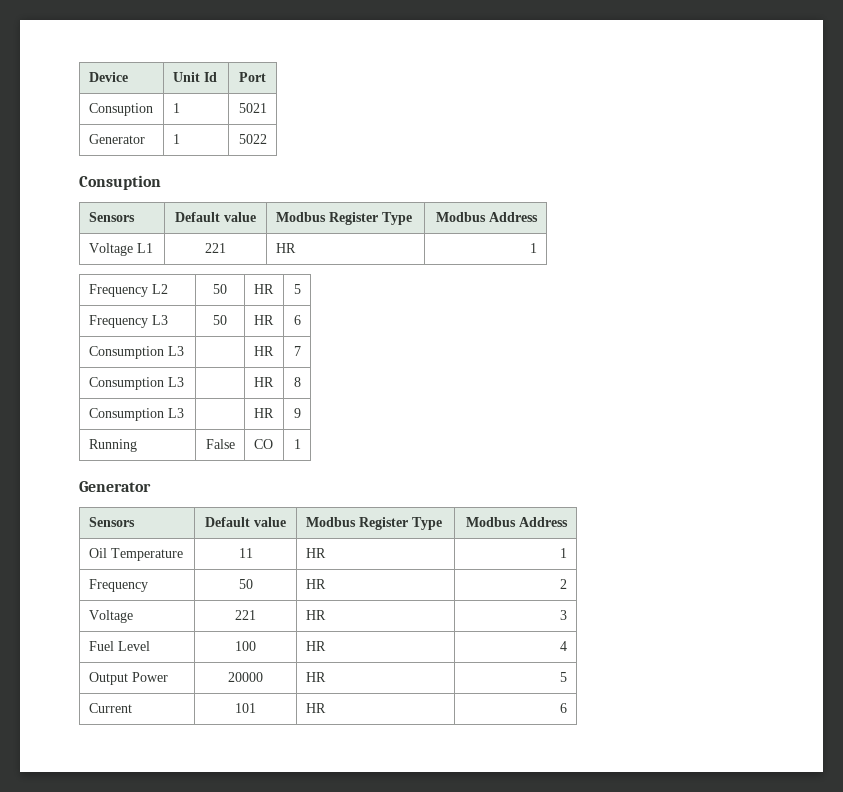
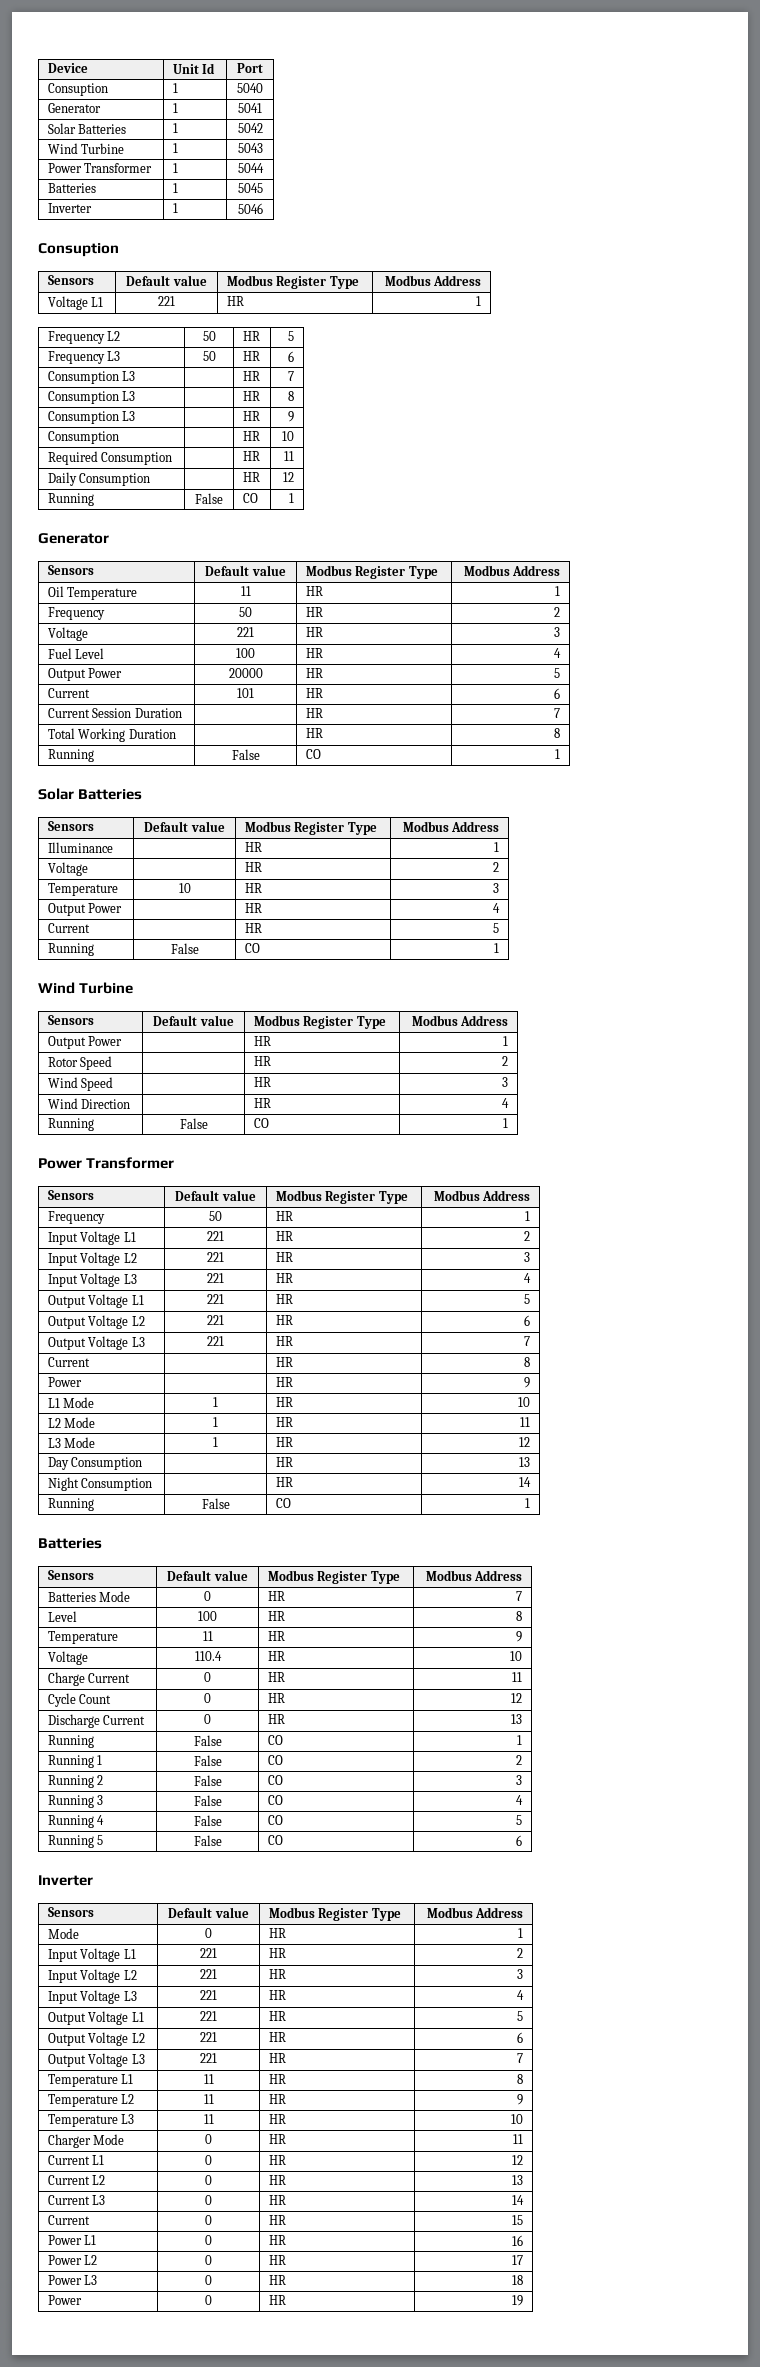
- Consuption | 1 | 5021
+ Consuption | 1 | 5040
- Generator | 1 | 5022
+ Generator | 1 | 5041
+ Solar Batteries | 1 | 5042
+ Wind Turbine | 1 | 5043
+ Power Transformer | 1 | 5044
+ Batteries | 1 | 5045
+ Inverter | 1 | 5046
+ Consumption | | HR | 10
+ Required Consumption | | HR | 11
+ Daily Consumption | | HR | 12
+ Current Session Duration | | HR | 7
+ Total Working Duration | | HR | 8
+ Running | False | CO | 1
+ Solar Batteries
+ Sensors | Default value | Modbus Register Type | Modbus Address
+ Illuminance | | HR | 1
+ Voltage | | HR | 2
+ Temperature | 10 | HR | 3
+ Output Power | | HR | 4
+ Current | | HR | 5
+ Running | False | CO | 1
+ Wind Turbine
+ Sensors | Default value | Modbus Register Type | Modbus Address
+ Output Power | | HR | 1
+ Rotor Speed | | HR | 2
+ Wind Speed | | HR | 3
+ Wind Direction | | HR | 4
+ Running | False | CO | 1
+ Power Transformer
+ Sensors | Default value | Modbus Register Type | Modbus Address
+ Frequency | 50 | HR | 1
+ Input Voltage L1 | 221 | HR | 2
+ Input Voltage L2 | 221 | HR | 3
+ Input Voltage L3 | 221 | HR | 4
+ Output Voltage L1 | 221 | HR | 5
+ Output Voltage L2 | 221 | HR | 6
+ Output Voltage L3 | 221 | HR | 7
+ Current | | HR | 8
+ Power | | HR | 9
+ L1 Mode | 1 | HR | 10
+ L2 Mode | 1 | HR | 11
+ L3 Mode | 1 | HR | 12
+ Day Consumption | | HR | 13
+ Night Consumption | | HR | 14
+ Running | False | CO | 1
+ Batteries
+ Sensors | Default value | Modbus Register Type | Modbus Address
+ Batteries Mode | 0 | HR | 7
+ Level | 100 | HR | 8
+ Temperature | 11 | HR | 9
+ Voltage | 110.4 | HR | 10
+ Charge Current | 0 | HR | 11
+ Cycle Count | 0 | HR | 12
+ Discharge Current | 0 | HR | 13
+ Running | False | CO | 1
+ Running 1 | False | CO | 2
+ Running 2 | False | CO | 3
+ Running 3 | False | CO | 4
+ Running 4 | False | CO | 5
+ Running 5 | False | CO | 6
+ Inverter
+ Sensors | Default value | Modbus Register Type | Modbus Address
+ Mode | 0 | HR | 1
+ Input Voltage L1 | 221 | HR | 2
+ Input Voltage L2 | 221 | HR | 3
+ Input Voltage L3 | 221 | HR | 4
+ Output Voltage L1 | 221 | HR | 5
+ Output Voltage L2 | 221 | HR | 6
+ Output Voltage L3 | 221 | HR | 7
+ Temperature L1 | 11 | HR | 8
+ Temperature L2 | 11 | HR | 9
+ Temperature L3 | 11 | HR | 10
+ Charger Mode | 0 | HR | 11
+ Current L1 | 0 | HR | 12
+ Current L2 | 0 | HR | 13
+ Current L3 | 0 | HR | 14
+ Current | 0 | HR | 15
+ Power L1 | 0 | HR | 16
+ Power L2 | 0 | HR | 17
+ Power L3 | 0 | HR | 18
+ Power | 0 | HR | 19

